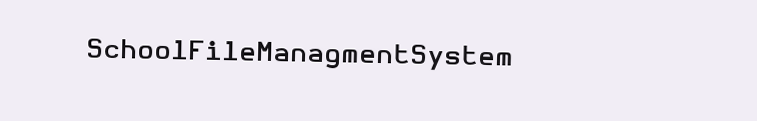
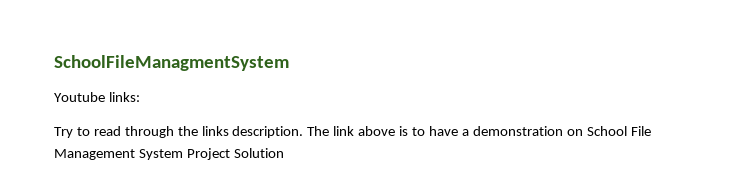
+ Youtube links:
+ Try to read through the links description. The link above is to have a demonstration on School File Management System Project Solution

